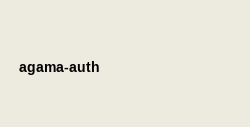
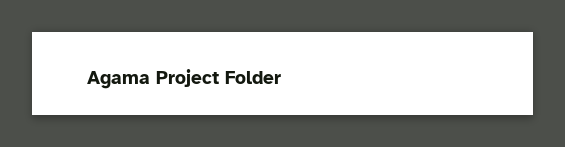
- agama-auth
+ Agama Project Folder

